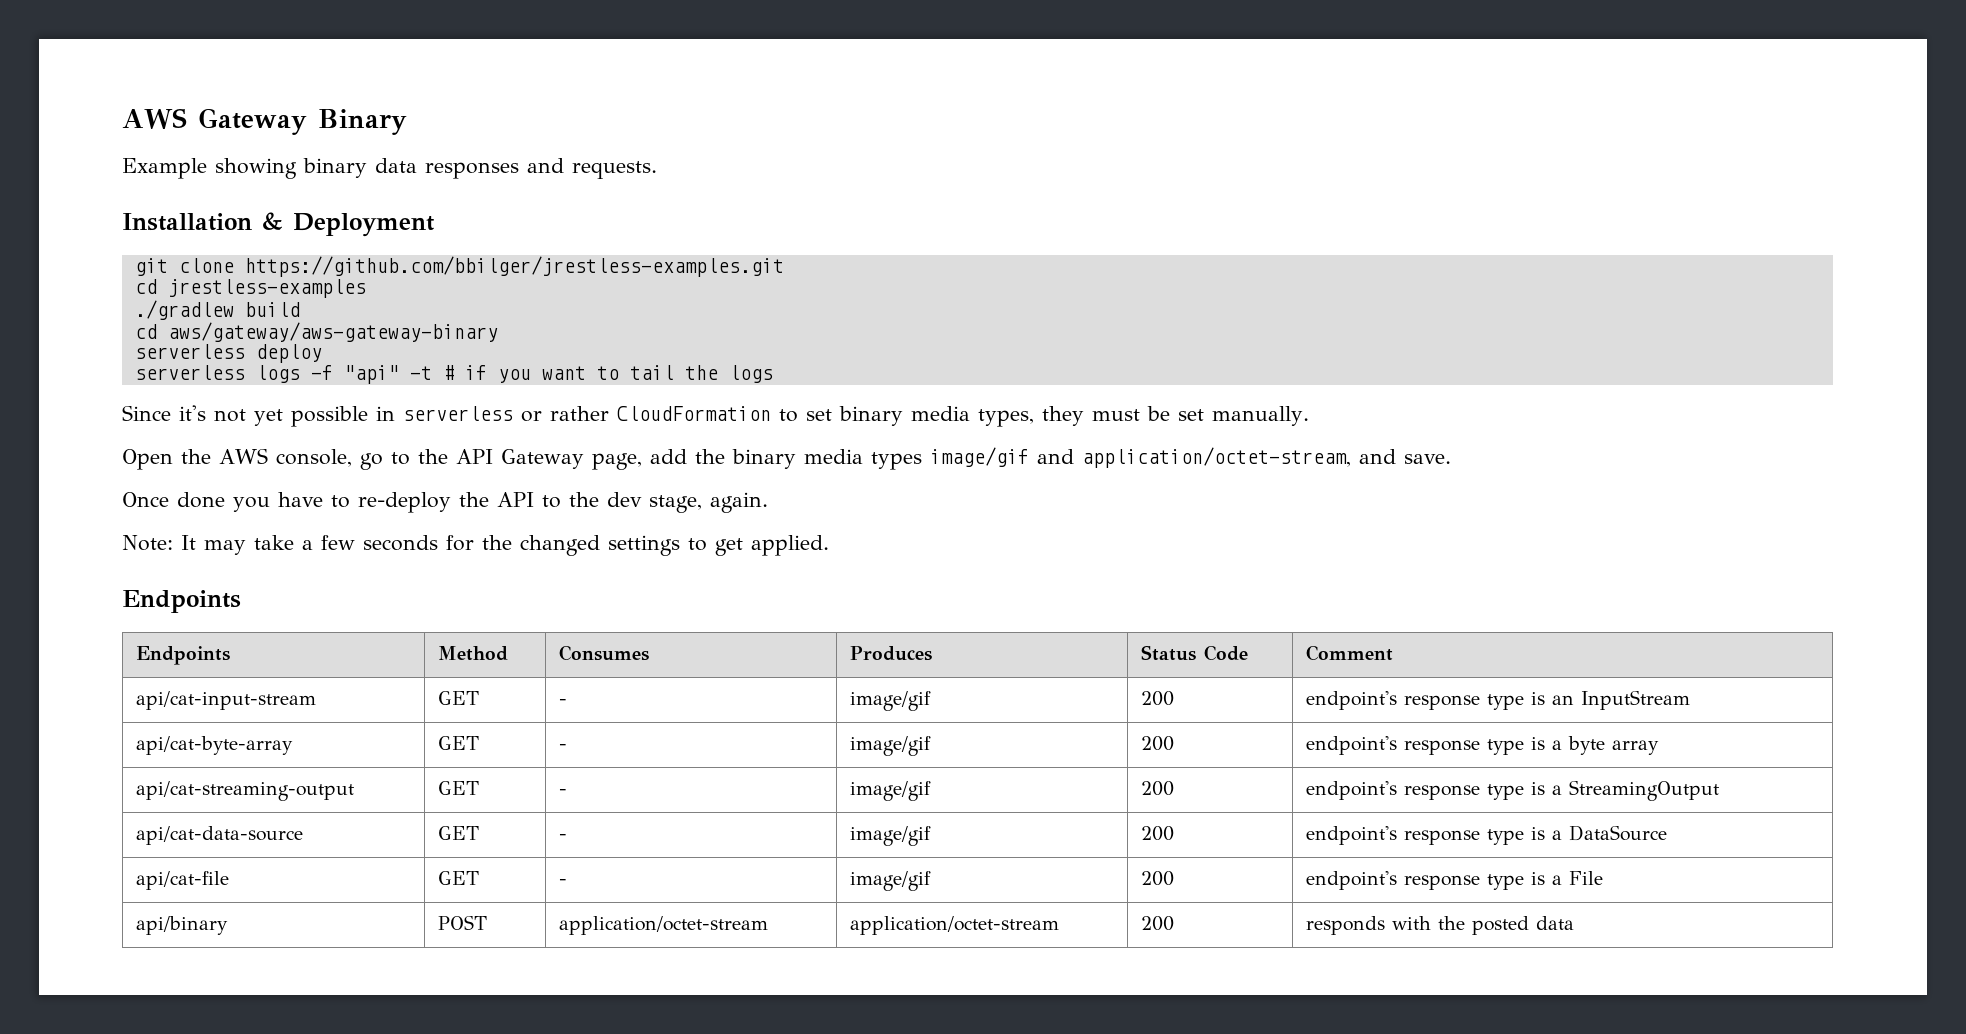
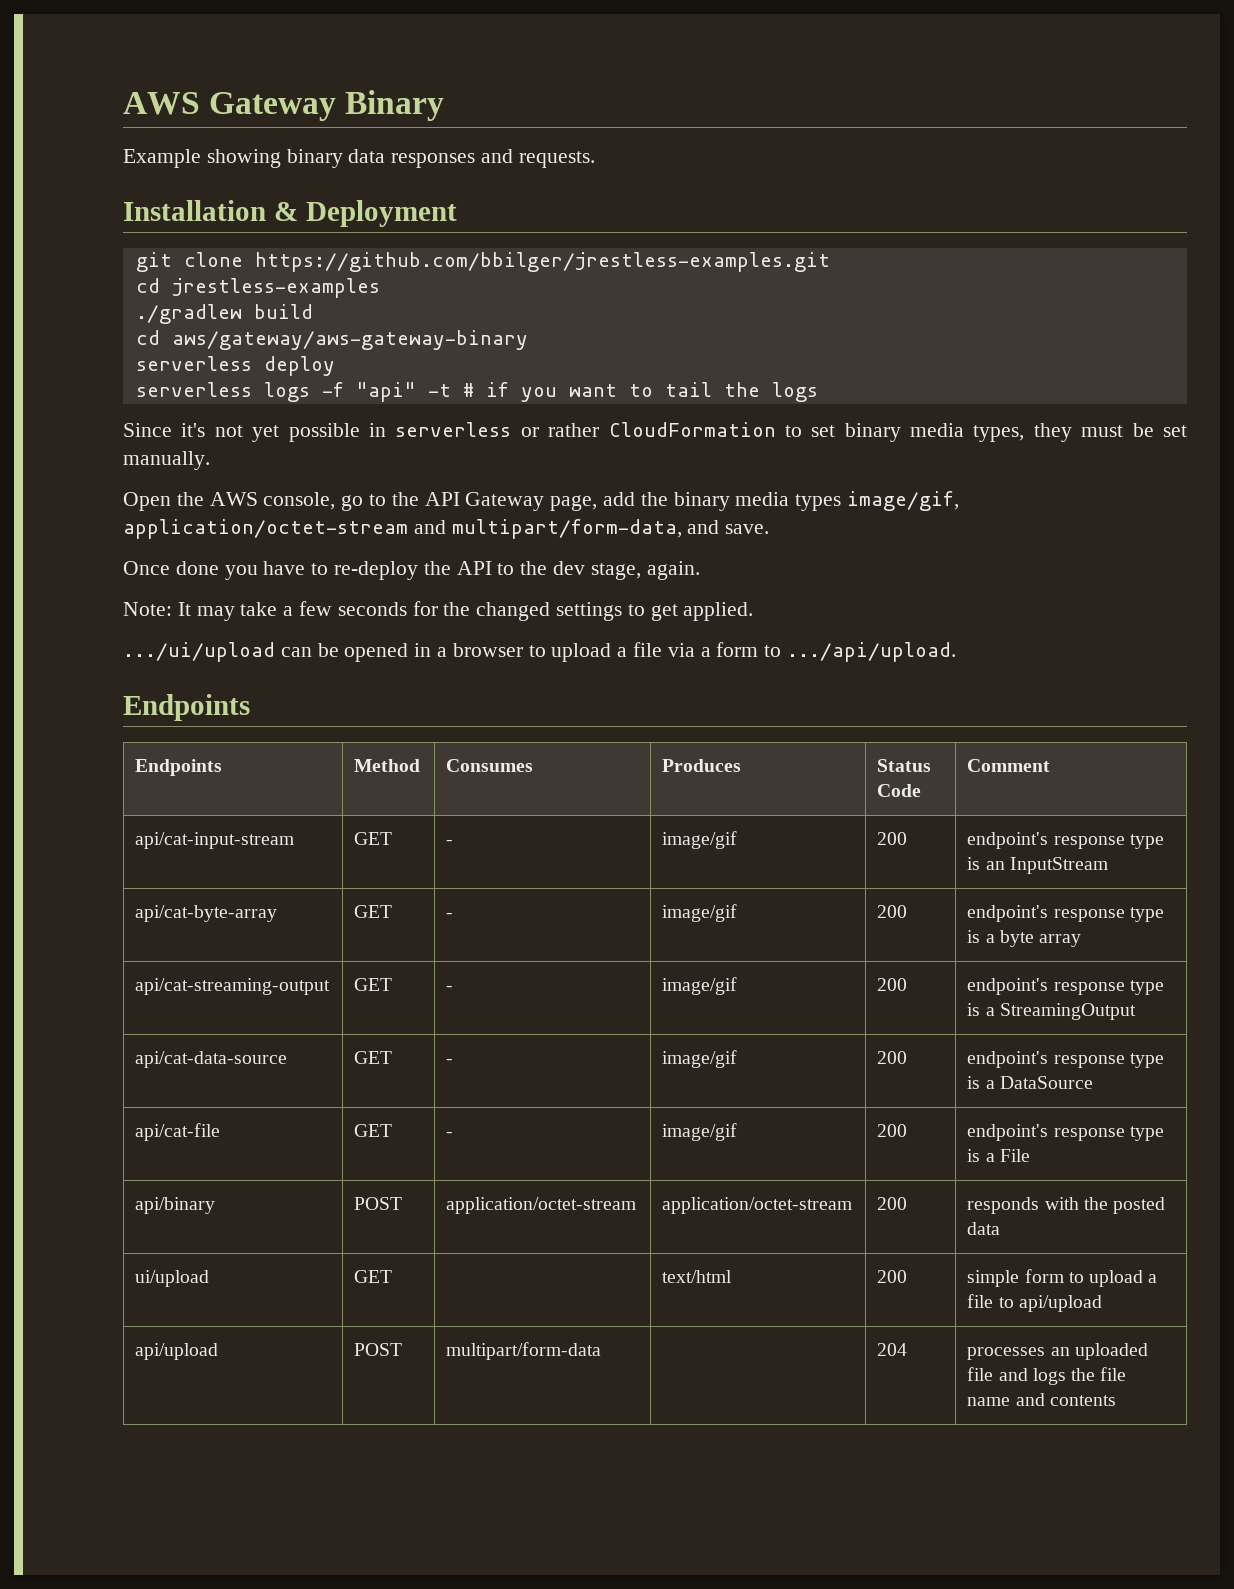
- Open the AWS console, go to the API Gateway page, add the binary media types image/gif and application/octet-stream, and save.
+ Open the AWS console, go to the API Gateway page, add the binary media types image/gif, application/octet-stream and multipart/form-data, and save.
+ .../ui/upload can be opened in a browser to upload a file via a form to .../api/upload.
+ ui/upload | GET | | text/html | 200 | simple form to upload a file to api/upload
+ api/upload | POST | multipart/form-data | | 204 | processes an uploaded file and logs the file name and contents

